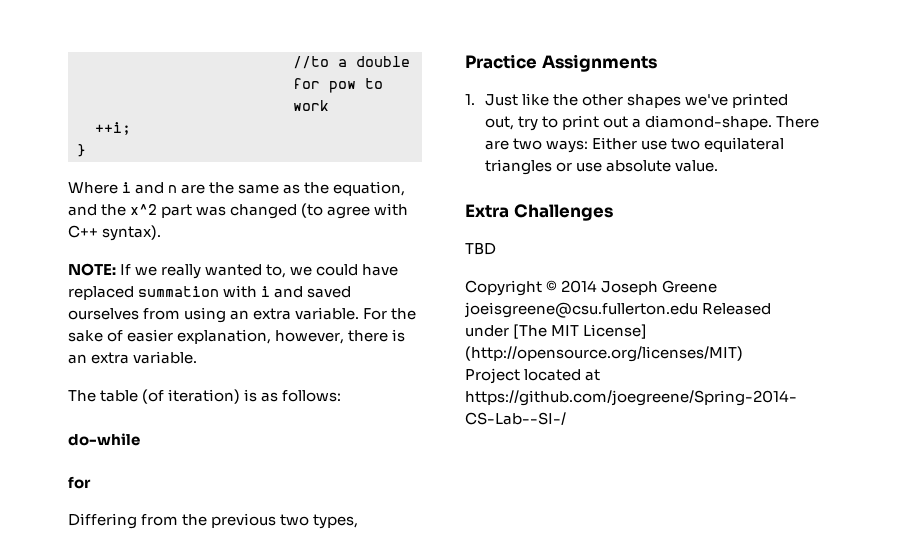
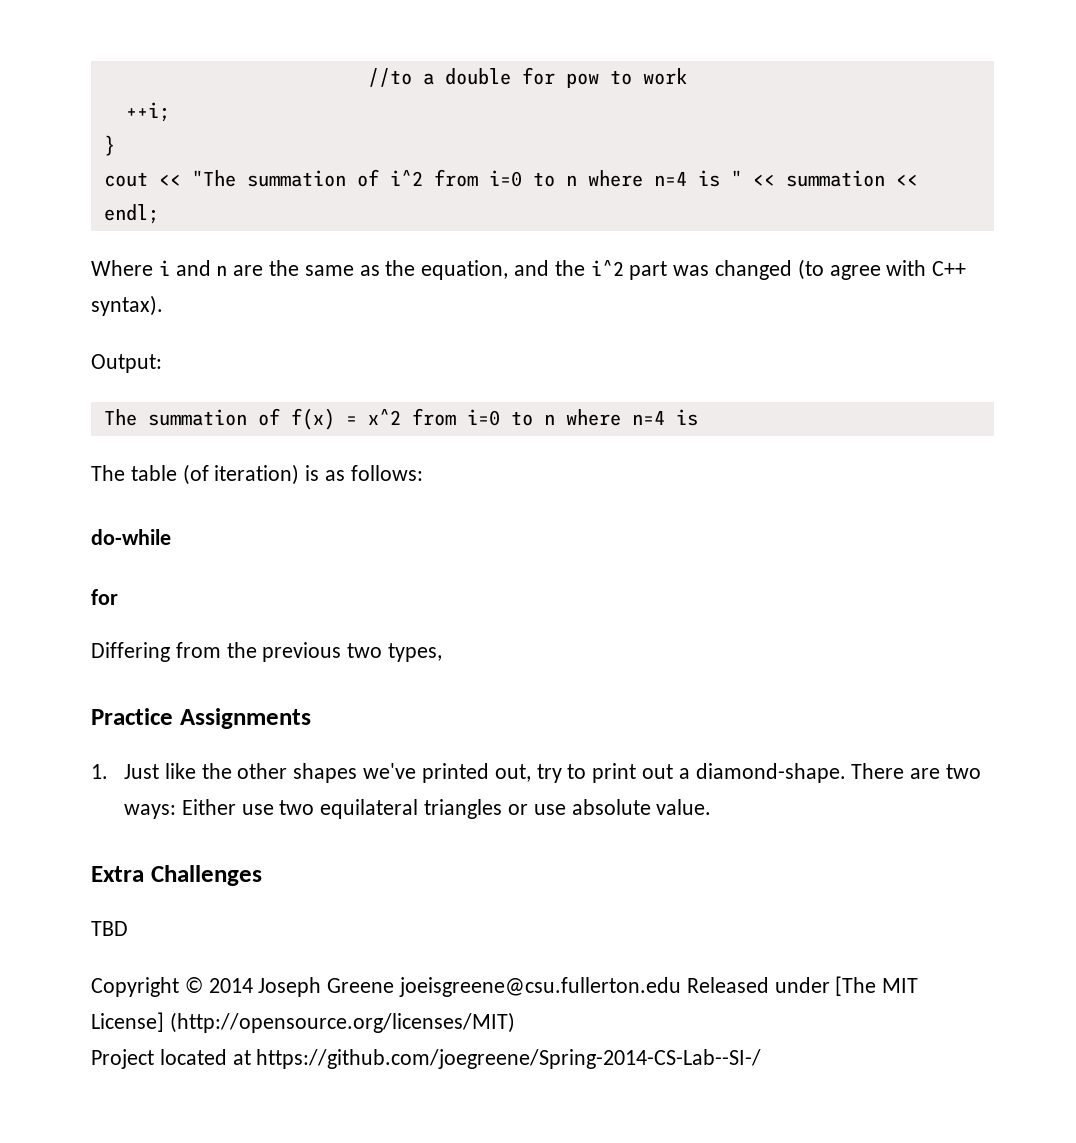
+ cout << "The summation of i^2 from i=0 to n where n=4 is " << summation << endl;
- Where i and n are the same as the equation, and the x^2 part was changed (to agree with C++ syntax).
+ Where i and n are the same as the equation, and the i^2 part was changed (to agree with C++ syntax).
- NOTE: If we really wanted to, we could have replaced summation with i and saved ourselves from using an extra variable. For the sake of easier explanation, however, there is an extra variable.
+ Output:
+ The summation of f(x) = x^2 from i=0 to n where n=4 is

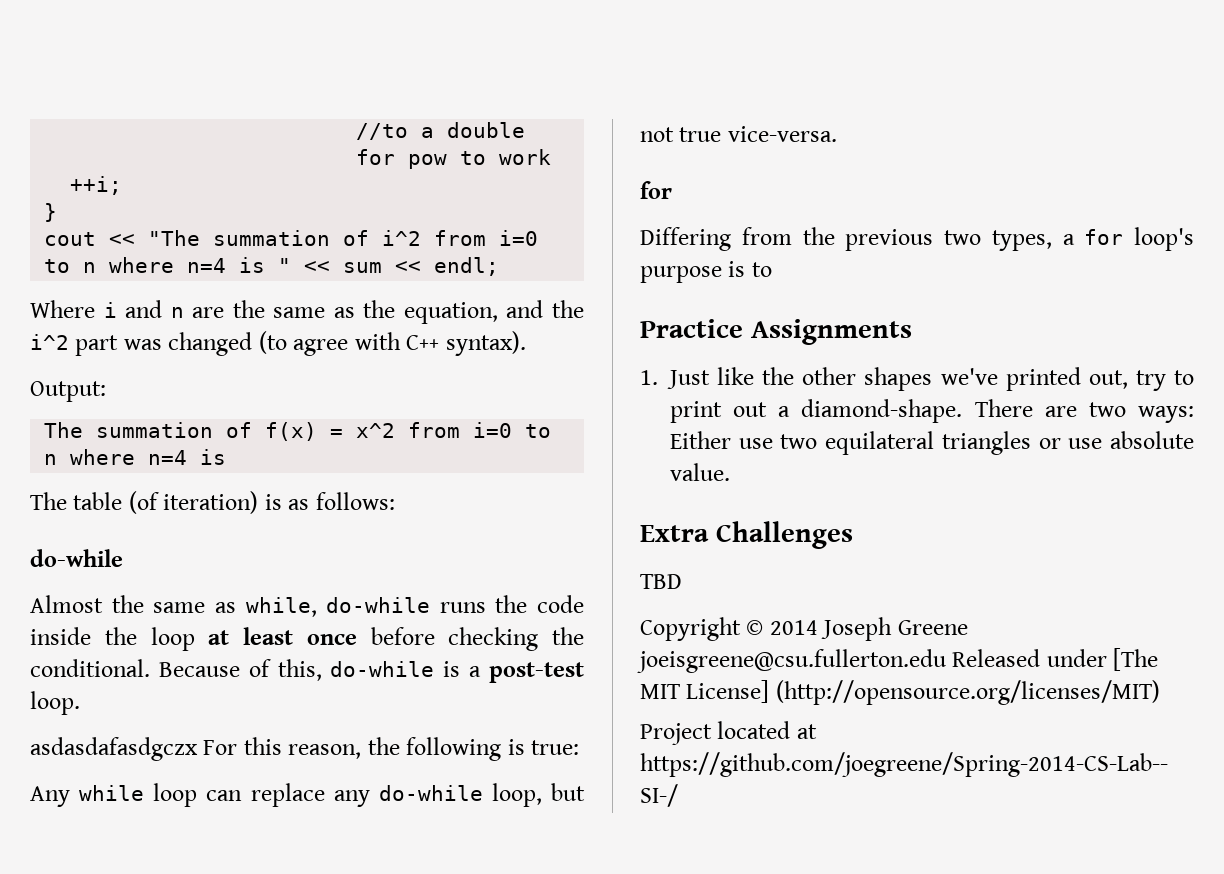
- cout << "The summation of i^2 from i=0 to n where n=4 is " << summation << endl;
+ cout << "The summation of i^2 from i=0 to n where n=4 is " << sum << endl;
+ Almost the same as while, do-while runs the code inside the loop at least once before checking the conditional. Because of this, do-while is a post-test loop.
+ asdasdafasdgczx For this reason, the following is true:
+ Any while loop can replace any do-while loop, but not true vice-versa.
- Differing from the previous two types,
+ Differing from the previous two types, a for loop's purpose is to

